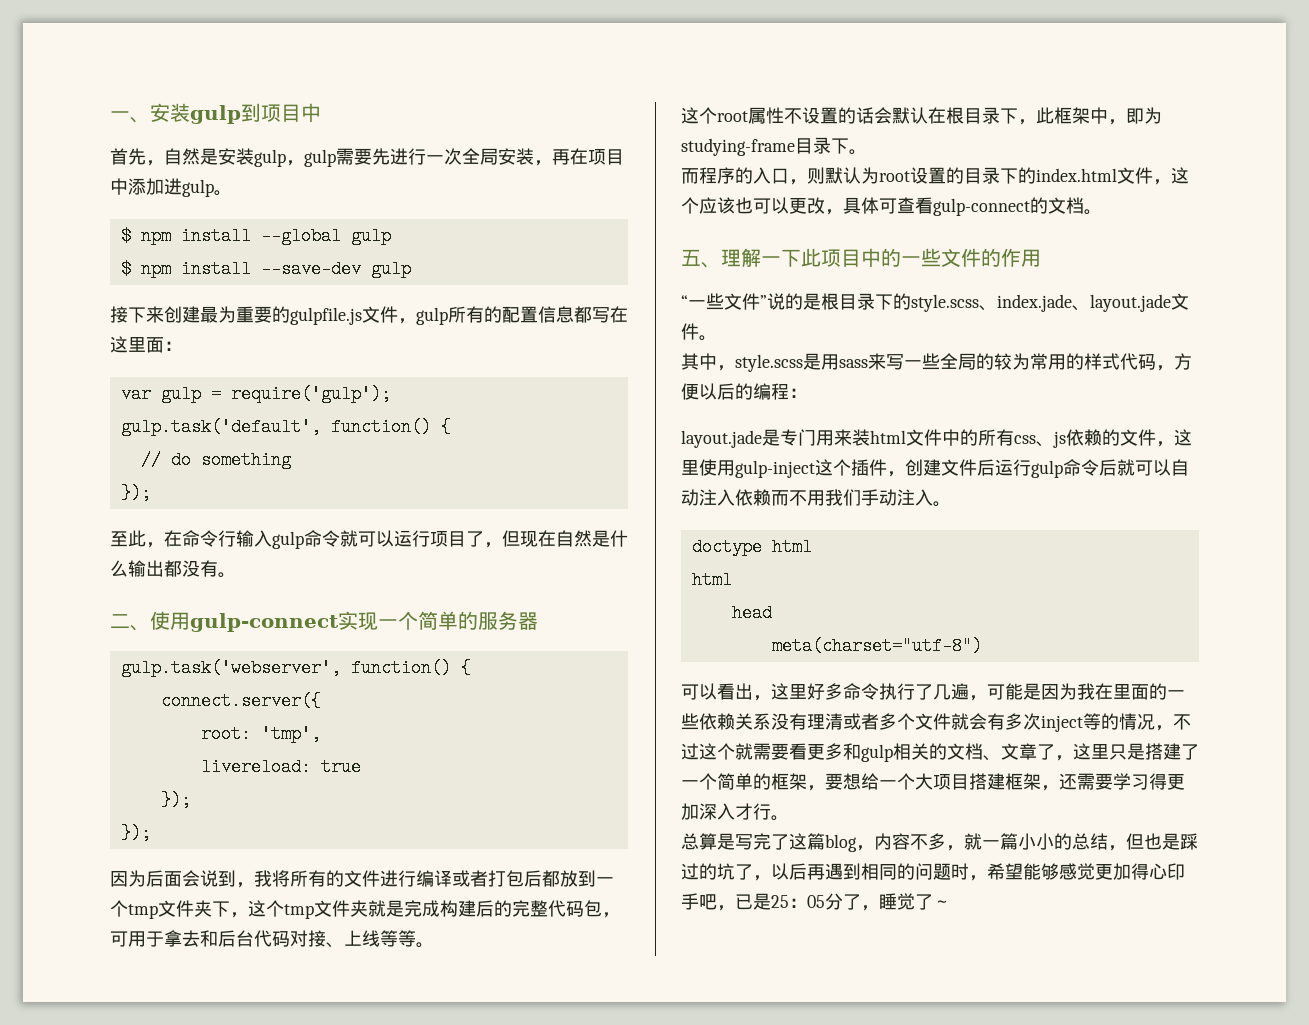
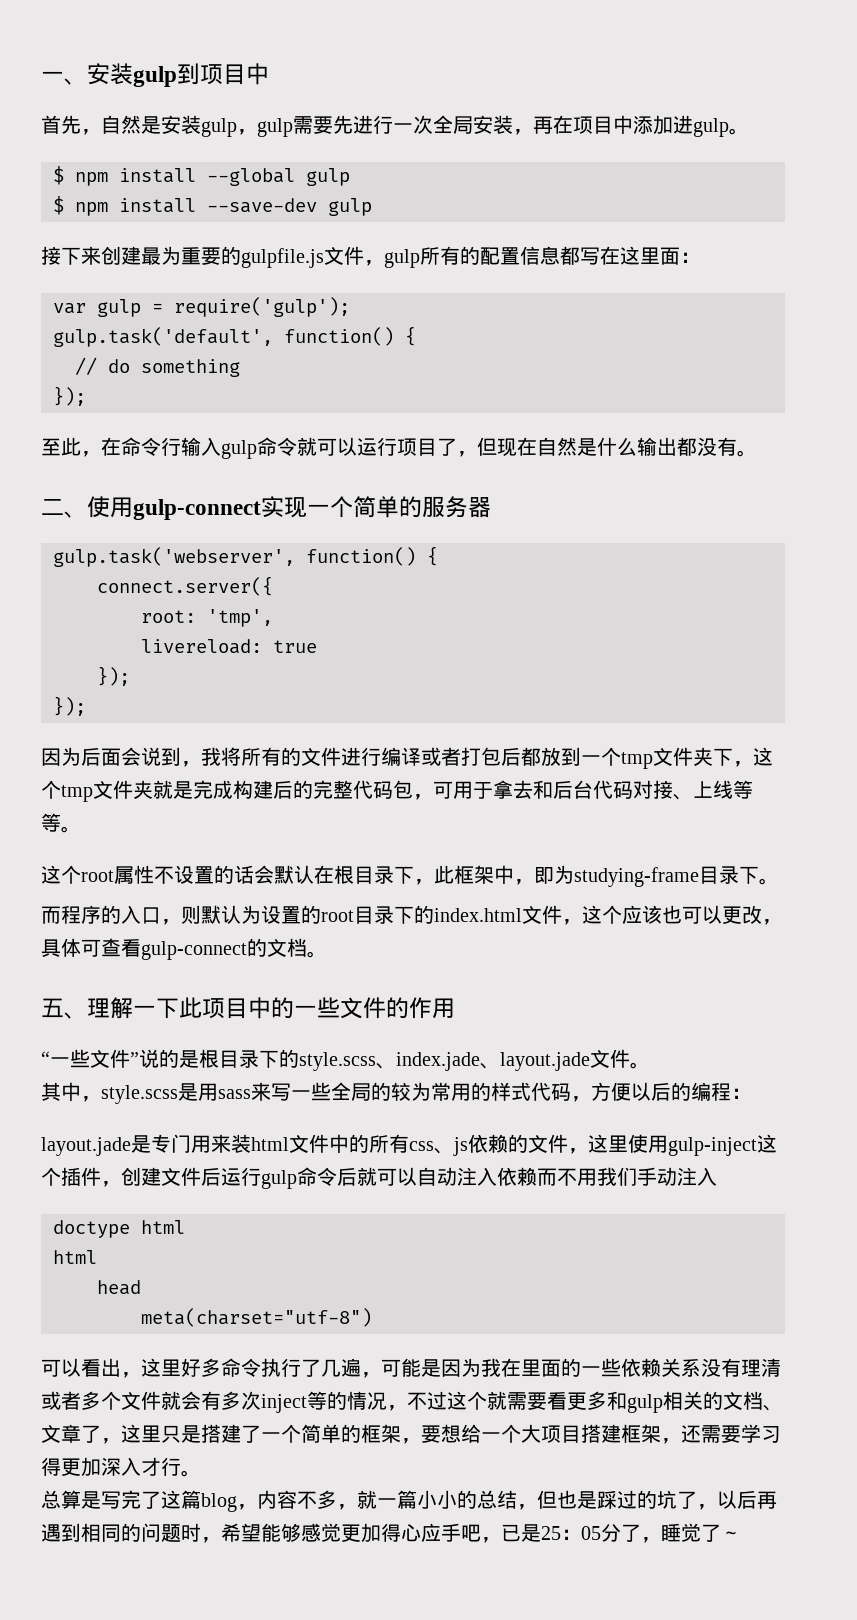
- 而程序的入口，则默认为root设置的目录下的index.html文件，这个应该也可以更改，具体可查看gulp-connect的文档。
+ 而程序的入口，则默认为设置的root目录下的index.html文件，这个应该也可以更改，具体可查看gulp-connect的文档。
- layout.jade是专门用来装html文件中的所有css、js依赖的文件，这里使用gulp-inject这个插件，创建文件后运行gulp命令后就可以自动注入依赖而不用我们手动注入。
+ layout.jade是专门用来装html文件中的所有css、js依赖的文件，这里使用gulp-inject这个插件，创建文件后运行gulp命令后就可以自动注入依赖而不用我们手动注入
- 总算是写完了这篇blog，内容不多，就一篇小小的总结，但也是踩过的坑了，以后再遇到相同的问题时，希望能够感觉更加得心印手吧，已是25：05分了，睡觉了～
+ 总算是写完了这篇blog，内容不多，就一篇小小的总结，但也是踩过的坑了，以后再遇到相同的问题时，希望能够感觉更加得心应手吧，已是25：05分了，睡觉了～

